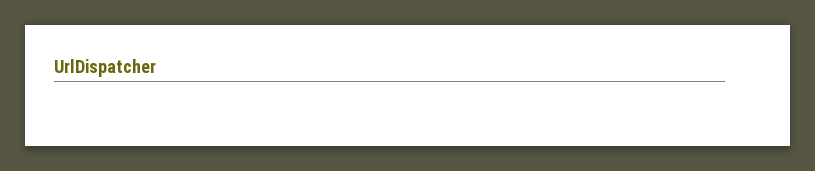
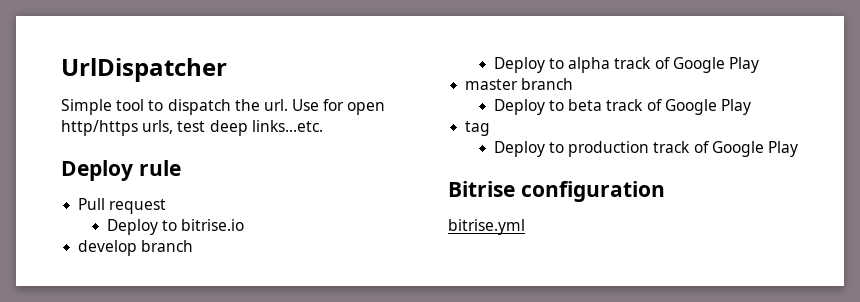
+ Simple tool to dispatch the url. Use for open http/https urls, test deep links...etc.
+ Deploy rule
+ Pull request
+ Deploy to bitrise.io
+ develop branch
+ Deploy to alpha track of Google Play
+ master branch
+ Deploy to beta track of Google Play
+ tag
+ Deploy to production track of Google Play
+ Bitrise configuration
+ bitrise.yml

